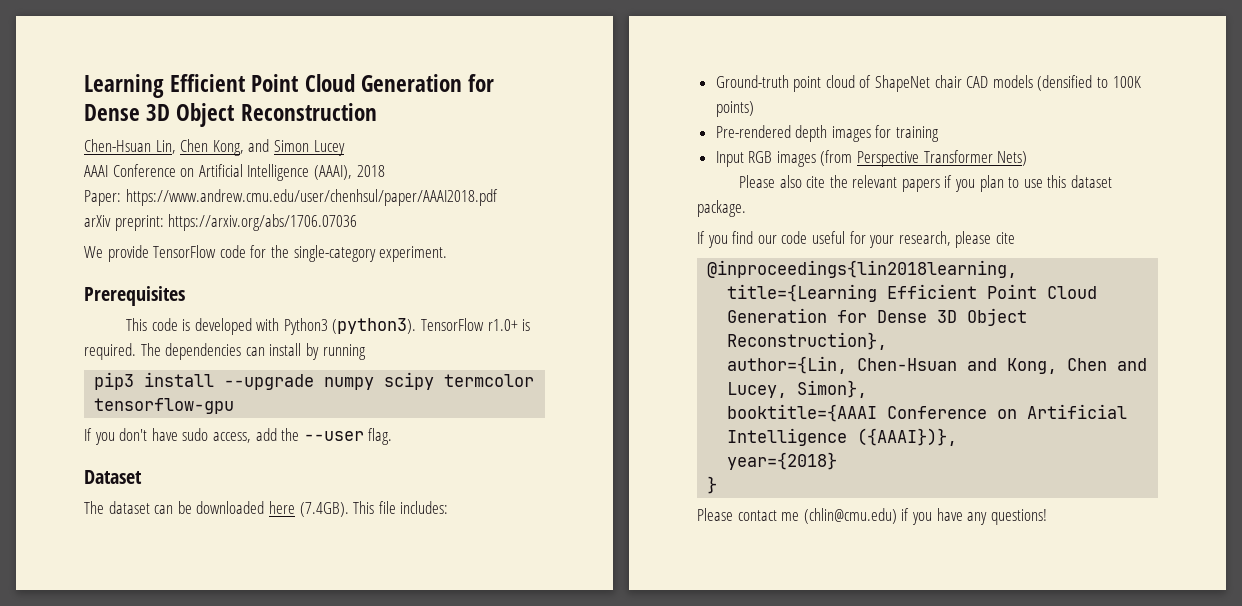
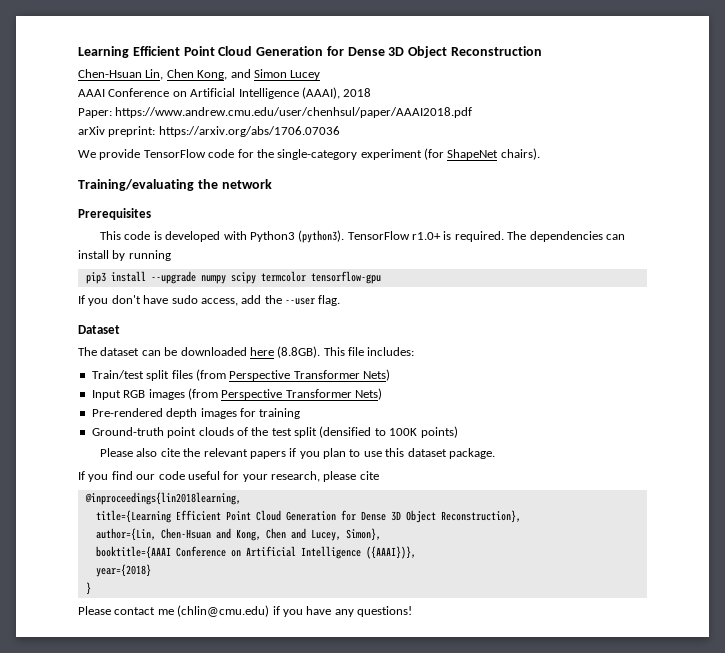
- We provide TensorFlow code for the single-category experiment.
+ We provide TensorFlow code for the single-category experiment (for ShapeNet chairs).
+ Training/evaluating the network
- The dataset can be downloaded here (7.4GB). This file includes:
+ The dataset can be downloaded here (8.8GB). This file includes:
- Ground-truth point cloud of ShapeNet chair CAD models (densified to 100K points)
- Pre-rendered depth images for training
+ Train/test split files (from Perspective Transformer Nets)
+ Pre-rendered depth images for training
+ Ground-truth point clouds of the test split (densified to 100K points)

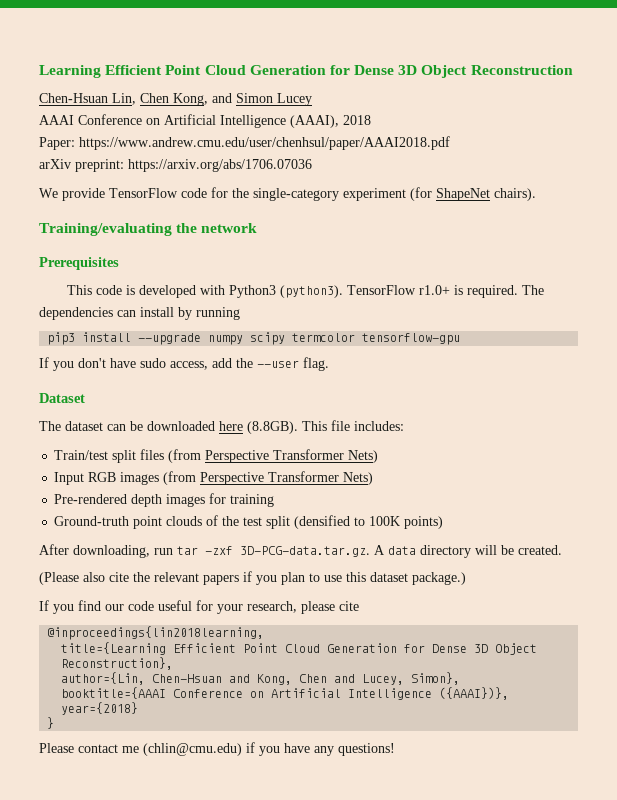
- Please also cite the relevant papers if you plan to use this dataset package.
+ After downloading, run tar -zxf 3D-PCG-data.tar.gz. A data directory will be created.
+ (Please also cite the relevant papers if you plan to use this dataset package.)

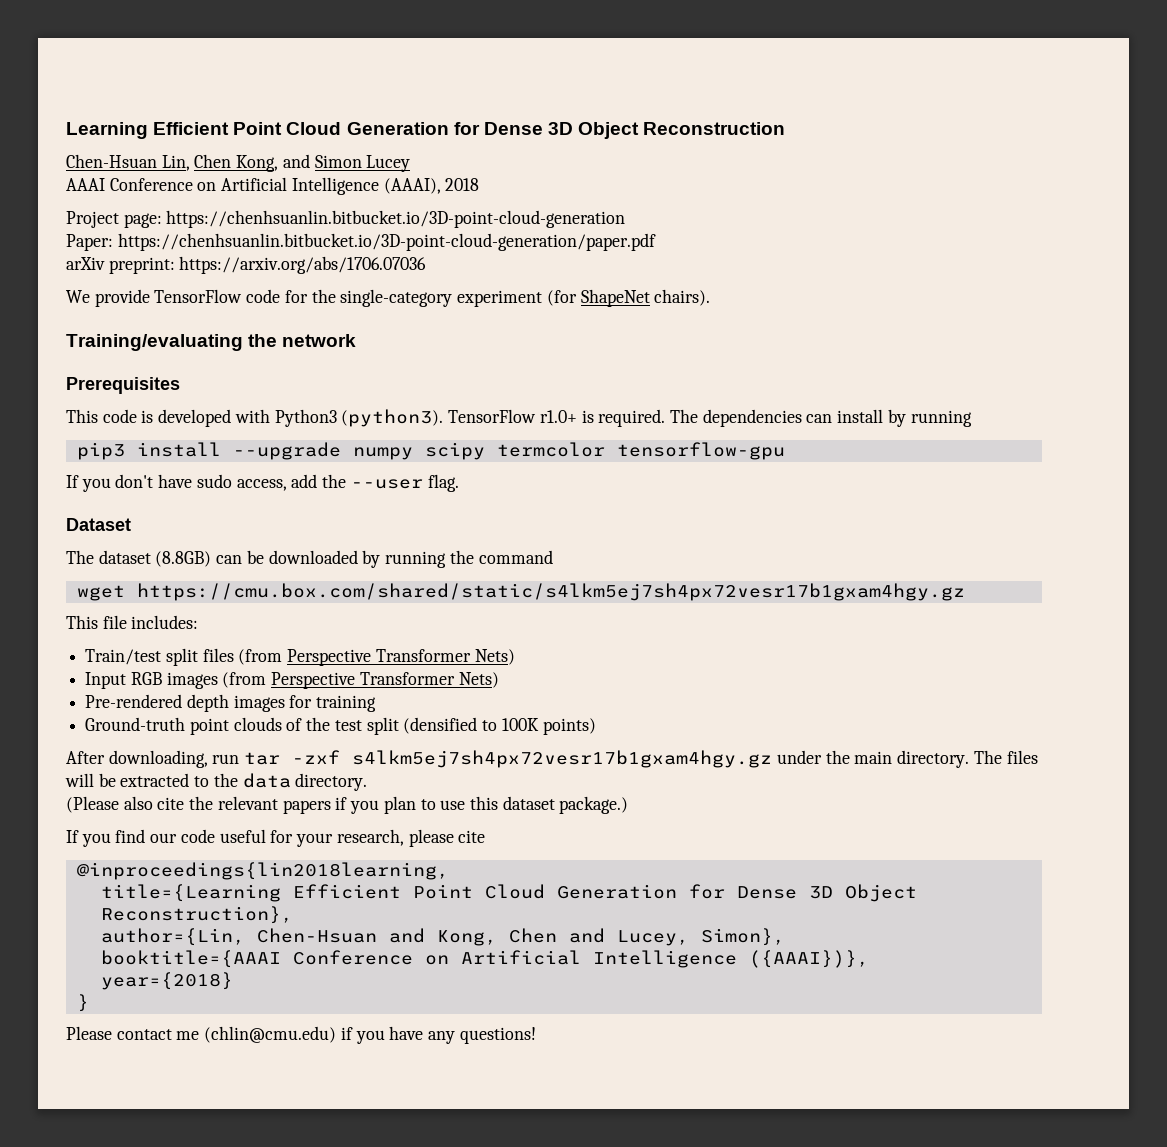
+ Project page: https://chenhsuanlin.bitbucket.io/3D-point-cloud-generation
- Paper: https://www.andrew.cmu.edu/user/chenhsul/paper/AAAI2018.pdf
+ Paper: https://chenhsuanlin.bitbucket.io/3D-point-cloud-generation/paper.pdf
- The dataset can be downloaded here (8.8GB). This file includes:
+ The dataset (8.8GB) can be downloaded by running the command
+ wget https://cmu.box.com/shared/static/s4lkm5ej7sh4px72vesr17b1gxam4hgy.gz
+ This file includes:
- After downloading, run tar -zxf 3D-PCG-data.tar.gz. A data directory will be created.
+ After downloading, run tar -zxf s4lkm5ej7sh4px72vesr17b1gxam4hgy.gz under the main directory. The files will be extracted to the data directory.

